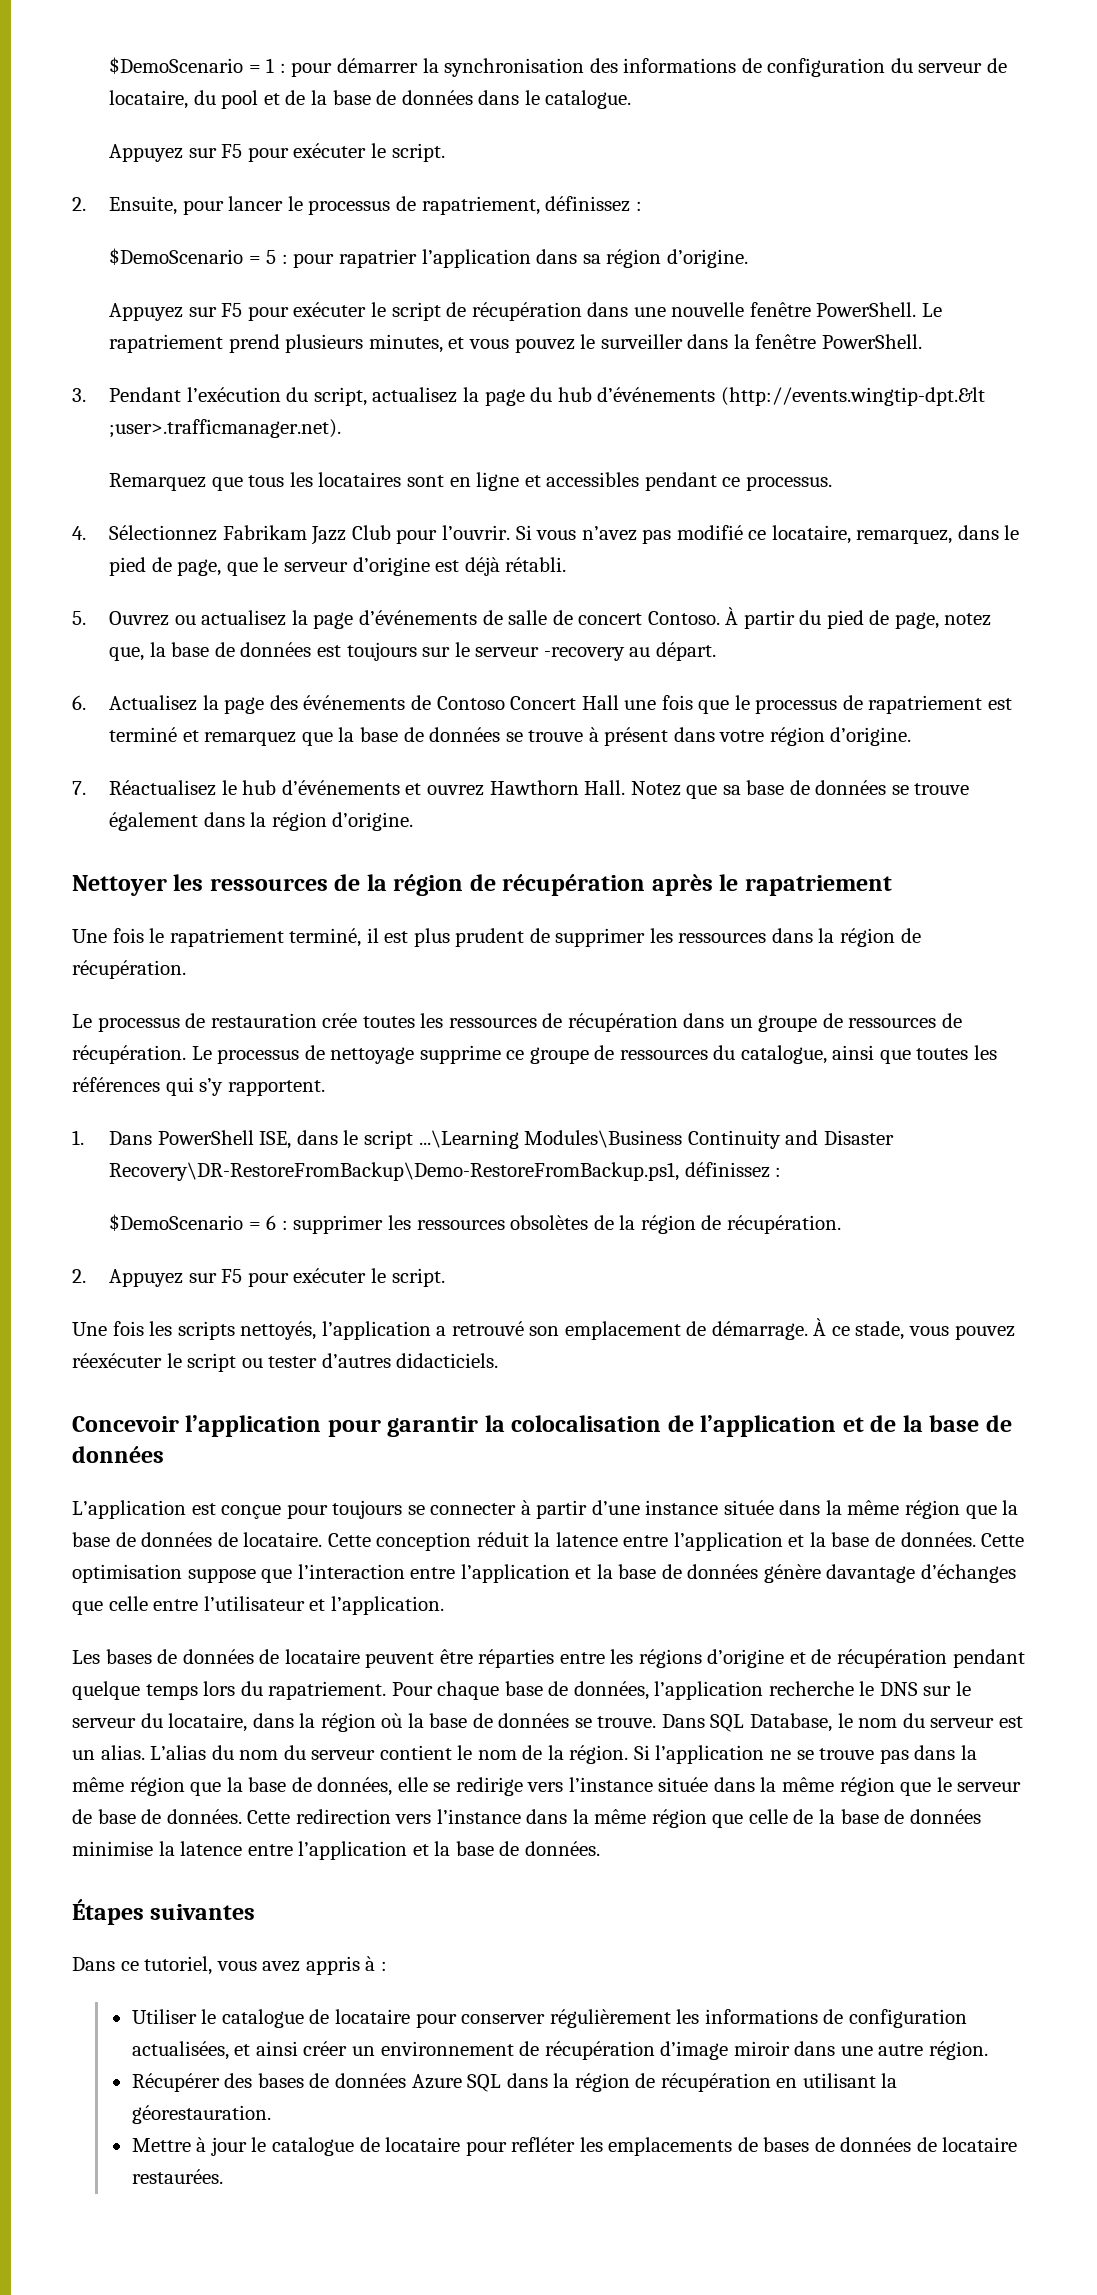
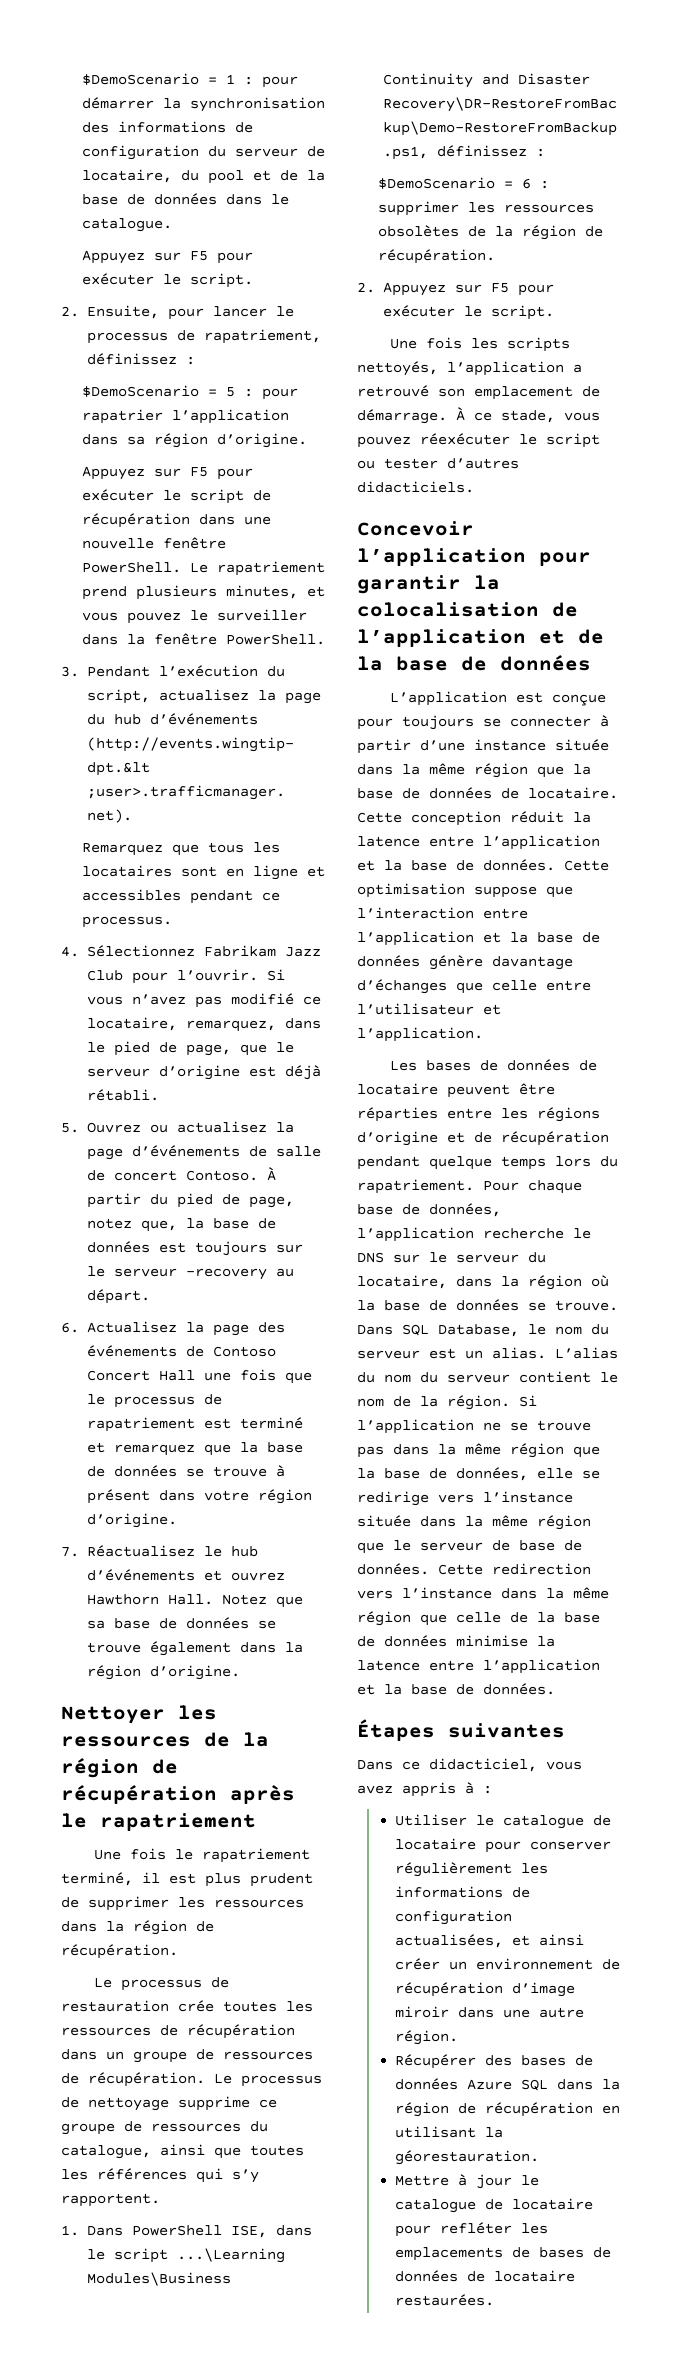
- Dans ce tutoriel, vous avez appris à :
+ Dans ce didacticiel, vous avez appris à :

